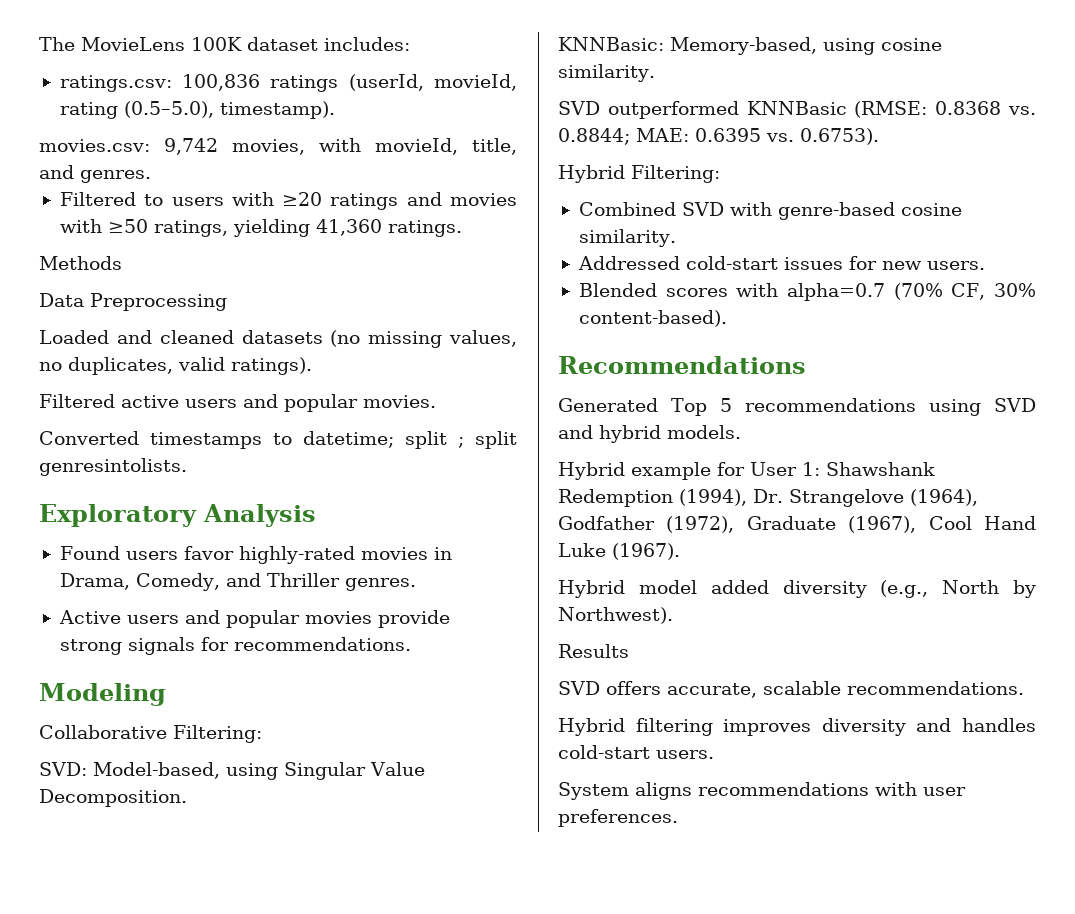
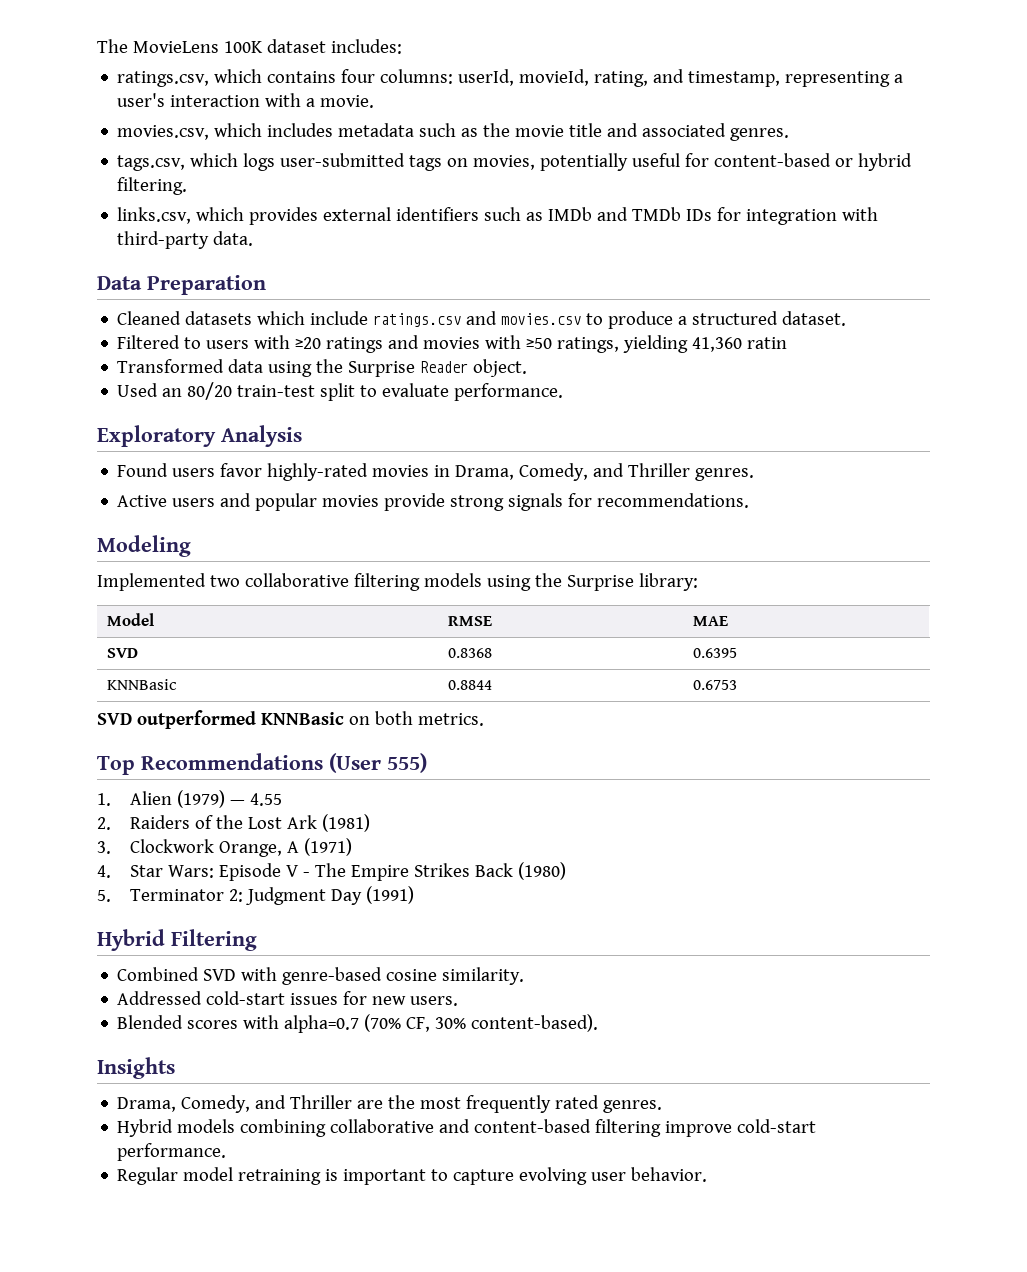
- ratings.csv: 100,836 ratings (userId, movieId, rating (0.5–5.0), timestamp).
- movies.csv: 9,742 movies, with movieId, title, and genres.
+ ratings.csv, which contains four columns: userId, movieId, rating, and timestamp, representing a user's interaction with a movie.
+ movies.csv, which includes metadata such as the movie title and associated genres.
+ tags.csv, which logs user-submitted tags on movies, potentially useful for content-based or hybrid filtering.
+ links.csv, which provides external identifiers such as IMDb and TMDb IDs for integration with third-party data.
+ Data Preparation
+ Cleaned datasets which include ratings.csv and movies.csv to produce a structured dataset.
- Filtered to users with ≥20 ratings and movies with ≥50 ratings, yielding 41,360 ratings.
- Methods
- Data Preprocessing
- Loaded and cleaned datasets (no missing values, no duplicates, valid ratings).
- Filtered active users and popular movies.
- Converted timestamps to datetime; split ; split genresintolists.
+ Filtered to users with ≥20 ratings and movies with ≥50 ratings, yielding 41,360 ratin
+ Transformed data using the Surprise Reader object.
+ Used an 80/20 train-test split to evaluate performance.
- Collaborative Filtering:
- SVD: Model-based, using Singular Value Decomposition.
- KNNBasic: Memory-based, using cosine similarity.
- SVD outperformed KNNBasic (RMSE: 0.8368 vs. 0.8844; MAE: 0.6395 vs. 0.6753).
- Hybrid Filtering:
+ Implemented two collaborative filtering models using the Surprise library:
+ Model | RMSE | MAE
+ SVD | 0.8368 | 0.6395
+ KNNBasic | 0.8844 | 0.6753
+ SVD outperformed KNNBasic on both metrics.
+ Top Recommendations (User 555)
+ 1. Alien (1979) — 4.55
+ 2. Raiders of the Lost Ark (1981)
+ 3. Clockwork Orange, A (1971)
+ 4. Star Wars: Episode V - The Empire Strikes Back (1980)
+ 5. Terminator 2: Judgment Day (1991)
+ Hybrid Filtering
- Recommendations
- Generated Top 5 recommendations using SVD and hybrid models.
- Hybrid example for User 1: Shawshank Redemption (1994), Dr. Strangelove (1964), Godfather (1972), Graduate (1967), Cool Hand Luke (1967).
- Hybrid model added diversity (e.g., North by Northwest).
- Results
- SVD offers accurate, scalable recommendations.
- Hybrid filtering improves diversity and handles cold-start users.
- System aligns recommendations with user preferences.
+ Insights
+ Drama, Comedy, and Thriller are the most frequently rated genres.
+ Hybrid models combining collaborative and content-based filtering improve cold-start performance.
+ Regular model retraining is important to capture evolving user behavior.

